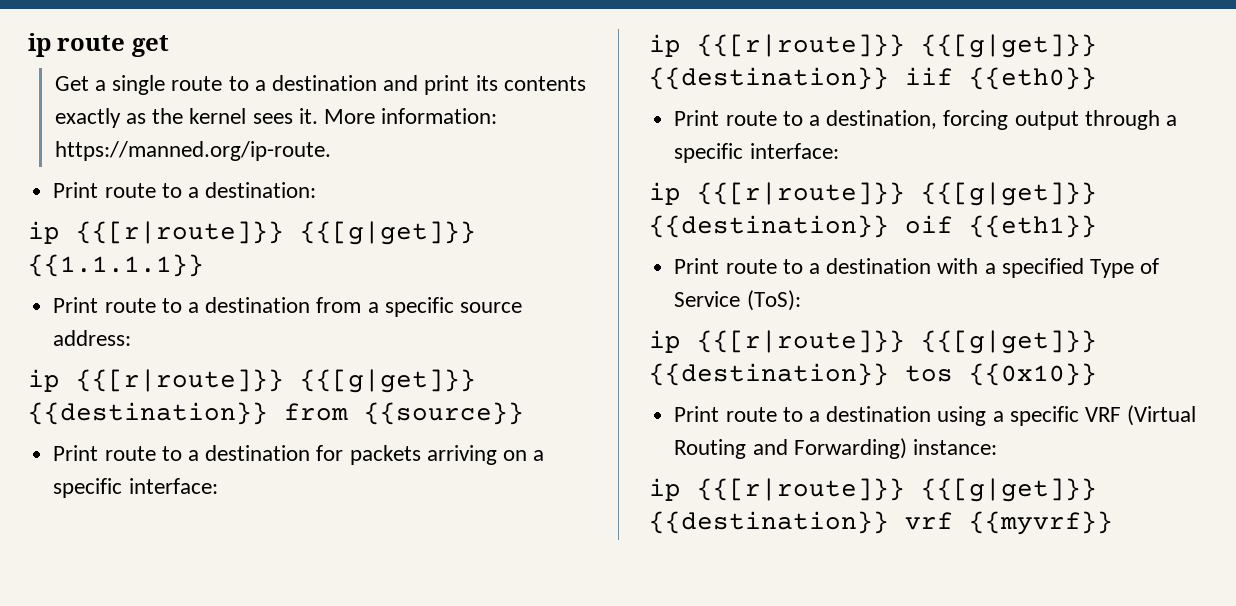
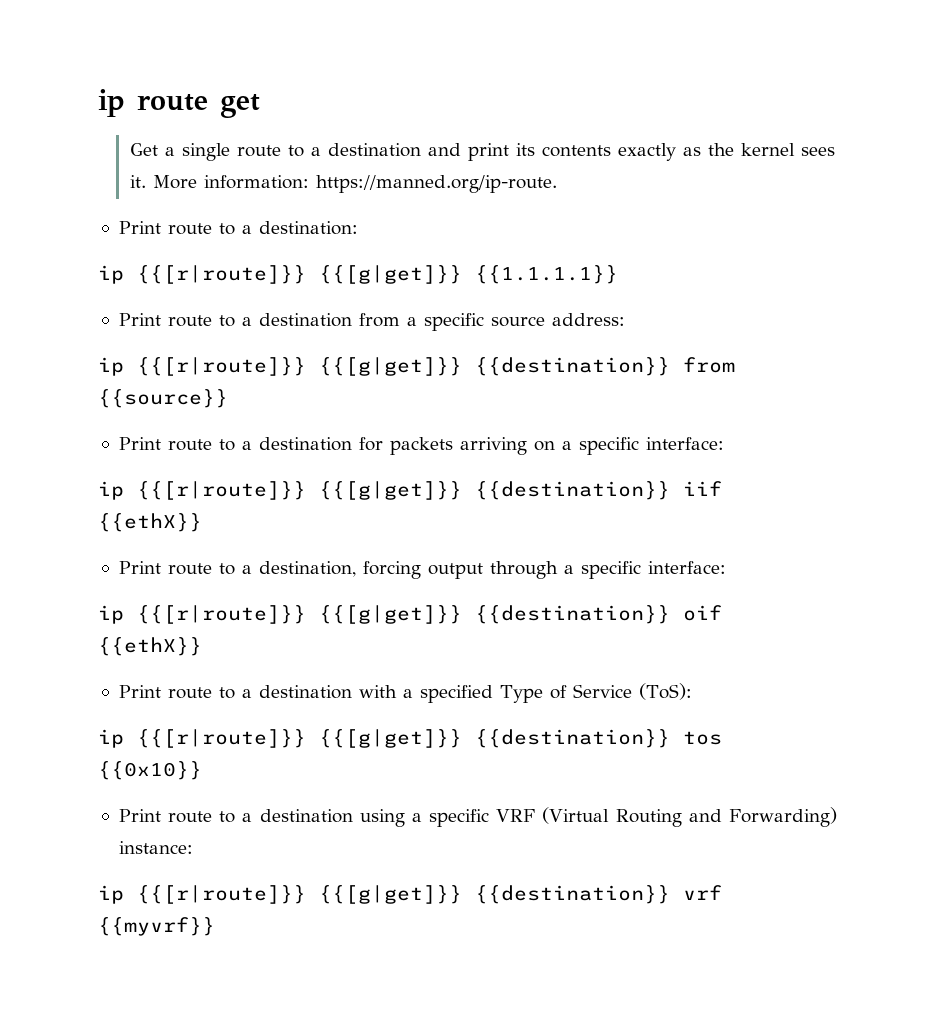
- ip {{[r|route]}} {{[g|get]}} {{destination}} iif {{eth0}}
+ ip {{[r|route]}} {{[g|get]}} {{destination}} iif {{ethX}}
- ip {{[r|route]}} {{[g|get]}} {{destination}} oif {{eth1}}
+ ip {{[r|route]}} {{[g|get]}} {{destination}} oif {{ethX}}

